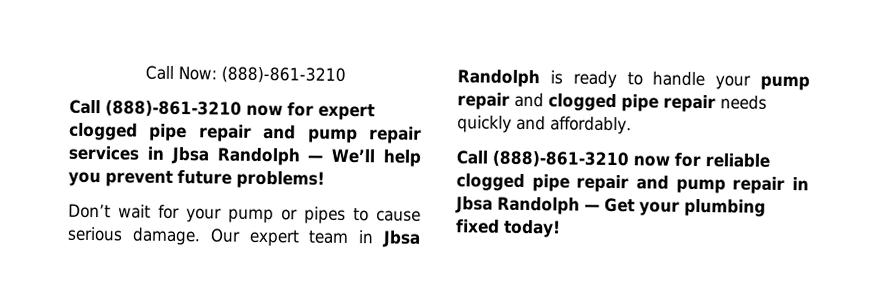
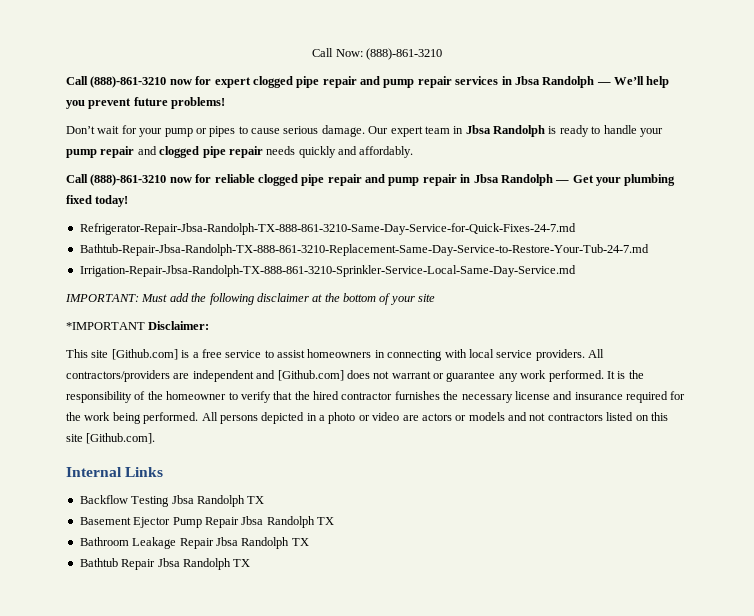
+ Refrigerator-Repair-Jbsa-Randolph-TX-888-861-3210-Same-Day-Service-for-Quick-Fixes-24-7.md
+ Bathtub-Repair-Jbsa-Randolph-TX-888-861-3210-Replacement-Same-Day-Service-to-Restore-Your-Tub-24-7.md
+ Irrigation-Repair-Jbsa-Randolph-TX-888-861-3210-Sprinkler-Service-Local-Same-Day-Service.md
+ IMPORTANT: Must add the following disclaimer at the bottom of your site
+ *IMPORTANT Disclaimer:
+ This site [Github.com] is a free service to assist homeowners in connecting with local service providers. All contractors/providers are independent and [Github.com] does not warrant or guarantee any work performed. It is the responsibility of the homeowner to verify that the hired contractor furnishes the necessary license and insurance required for the work being performed. All persons depicted in a photo or video are actors or models and not contractors listed on this site [Github.com].
+ Internal Links
+ Backflow Testing Jbsa Randolph TX
+ Basement Ejector Pump Repair Jbsa Randolph TX
+ Bathroom Leakage Repair Jbsa Randolph TX
+ Bathtub Repair Jbsa Randolph TX

